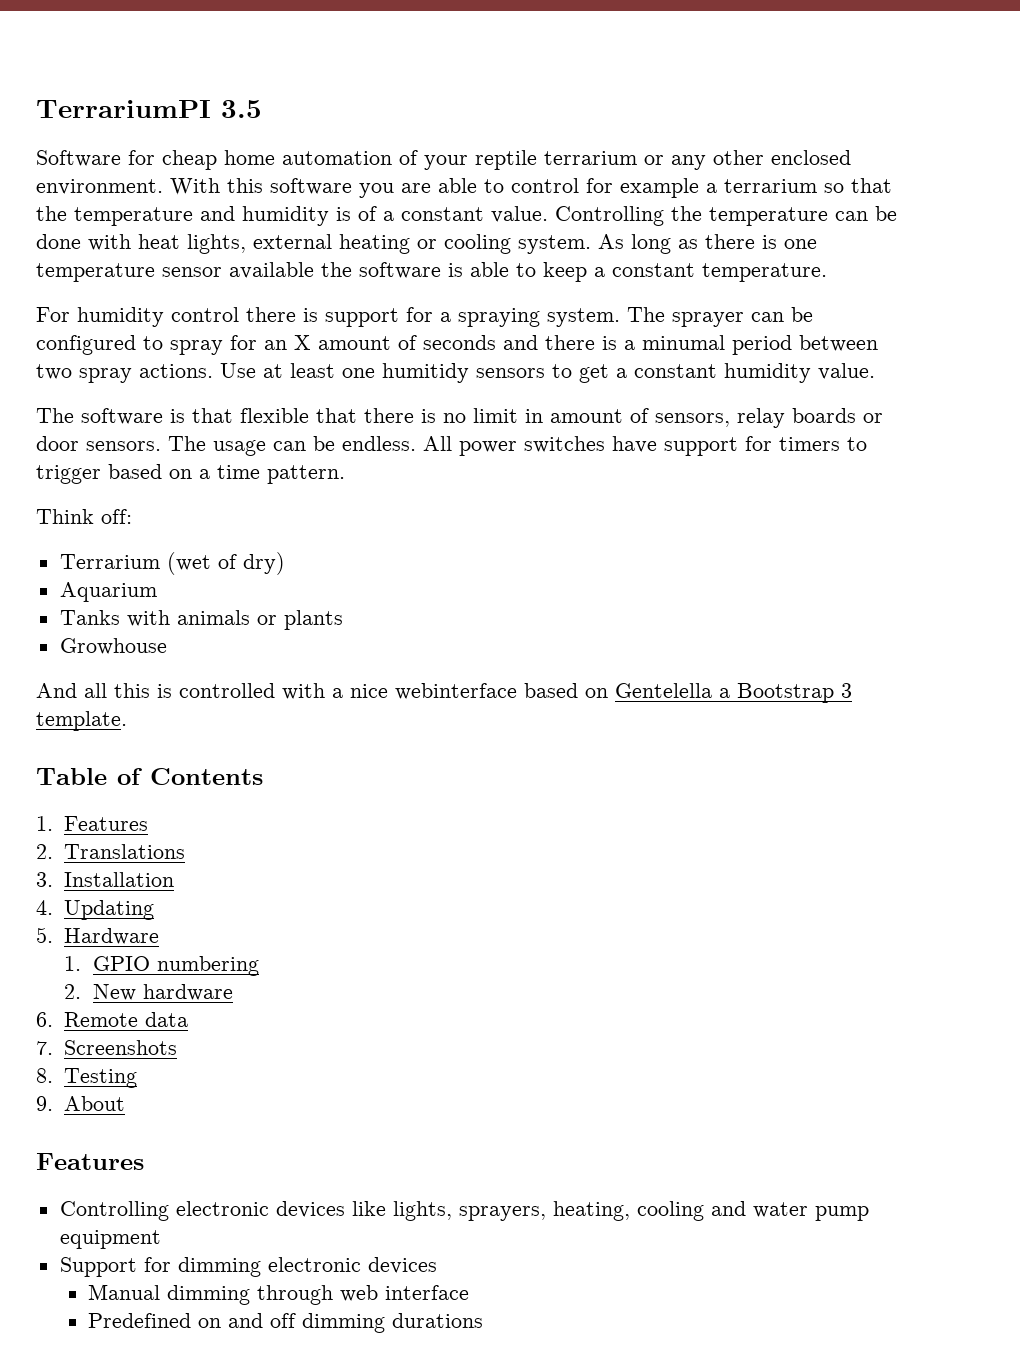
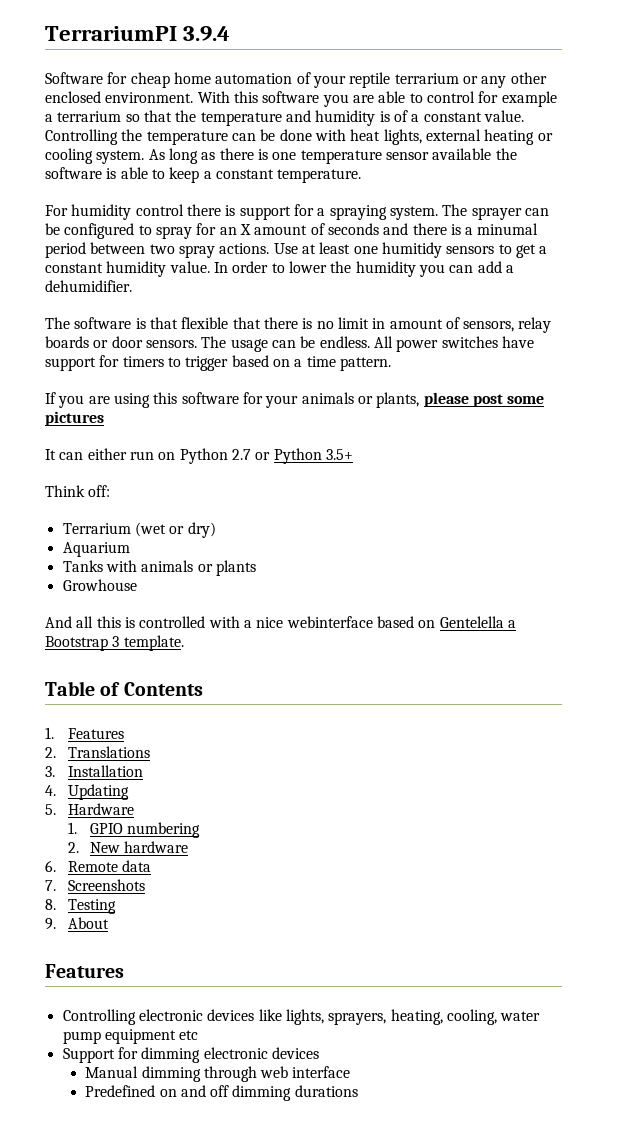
- TerrariumPI 3.5
+ TerrariumPI 3.9.4
+ In order to lower the humidity you can add a dehumidifier.
+ If you are using this software for your animals or plants, please post some pictures
+ It can either run on Python 2.7 or Python 3.5+
- Terrarium (wet of dry)
+ Terrarium (wet or dry)
- Controlling electronic devices like lights, sprayers, heating, cooling and water pump equipment
+ Controlling electronic devices like lights, sprayers, heating, cooling, water pump equipment etc

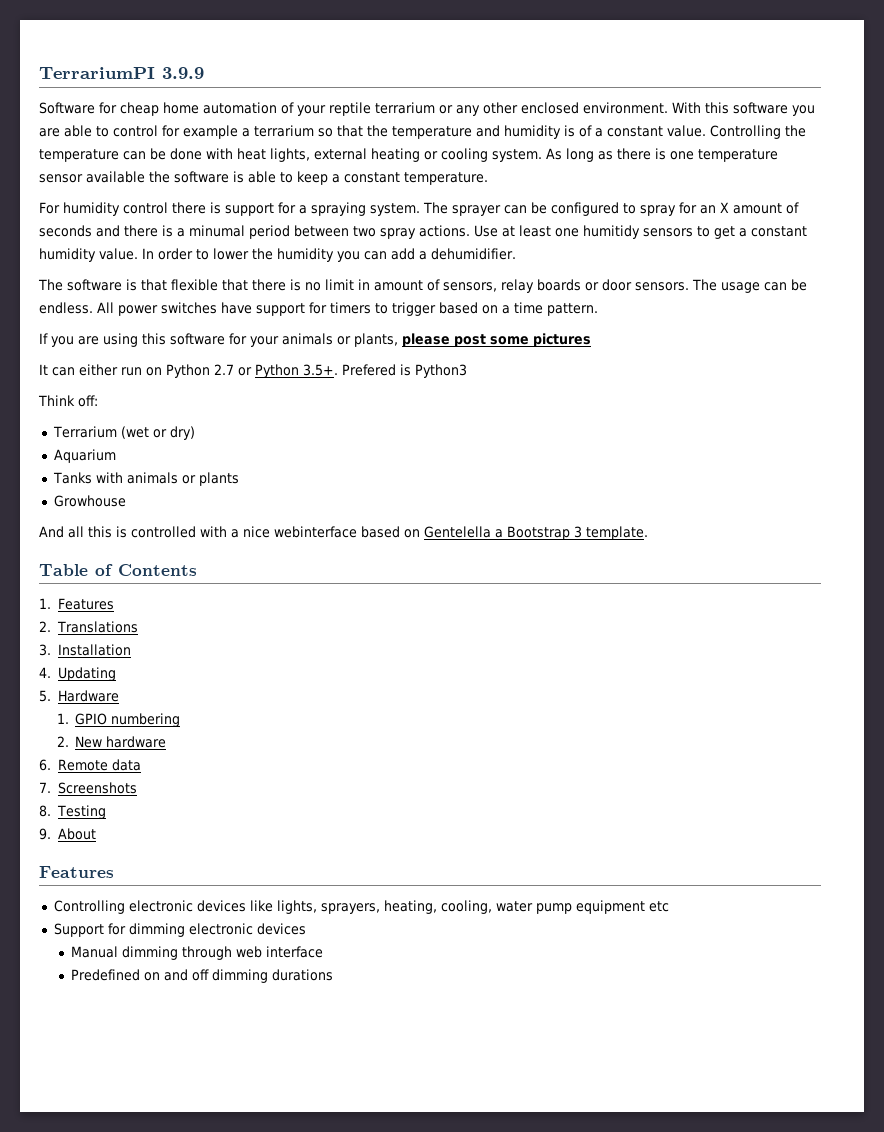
- TerrariumPI 3.9.4
+ TerrariumPI 3.9.9
- It can either run on Python 2.7 or Python 3.5+
+ It can either run on Python 2.7 or Python 3.5+. Prefered is Python3

